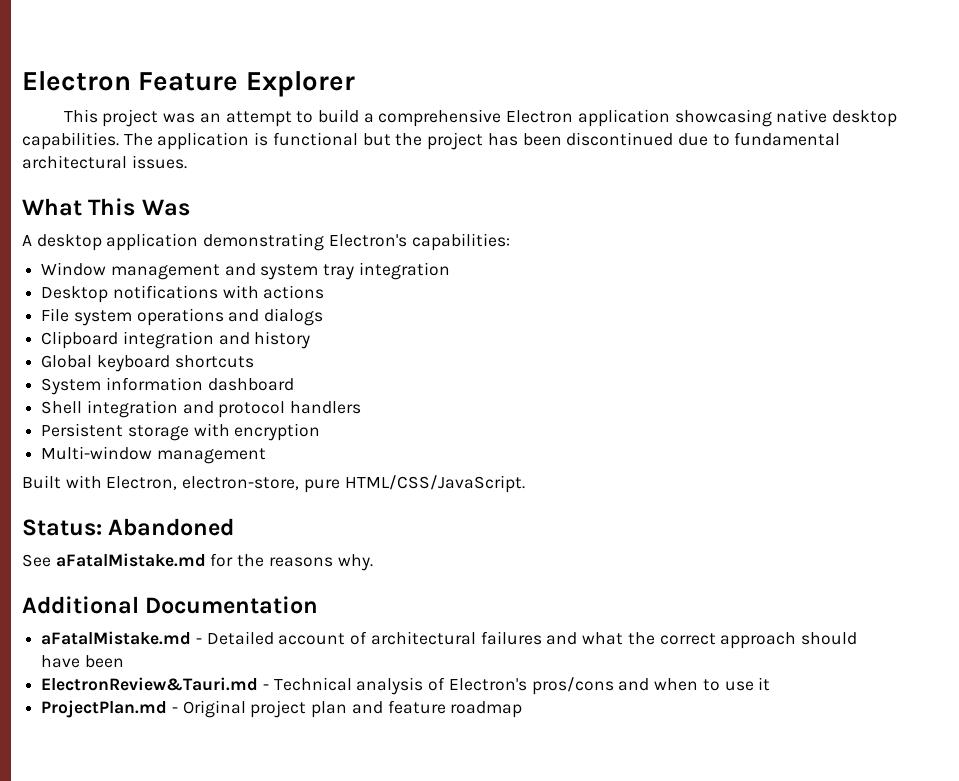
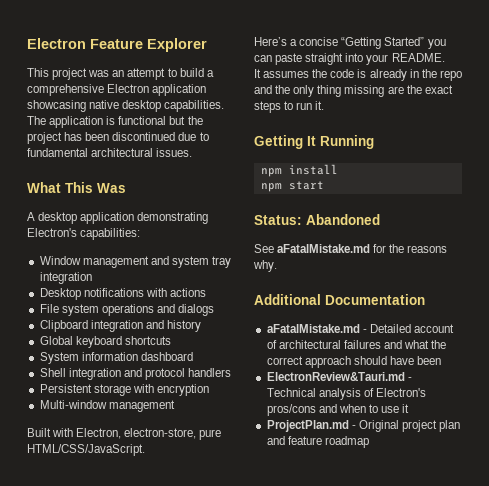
+ Here’s a concise “Getting Started” you can paste straight into your README.
+ It assumes the code is already in the repo and the only thing missing are the exact steps to run it.
+ Getting It Running
+ npm install
+ npm start

